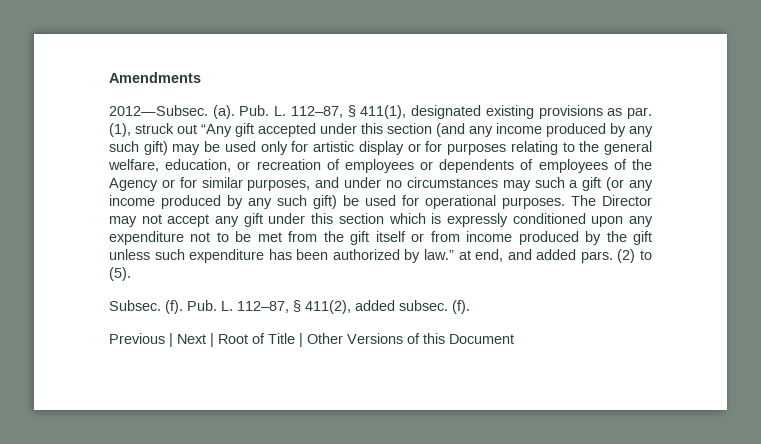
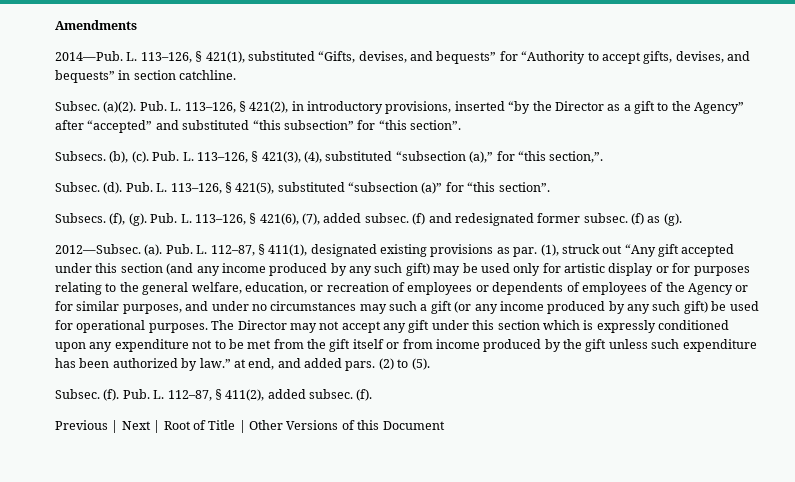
+ 2014—Pub. L. 113–126, § 421(1), substituted “Gifts, devises, and bequests” for “Authority to accept gifts, devises, and bequests” in section catchline.
+ Subsec. (a)(2). Pub. L. 113–126, § 421(2), in introductory provisions, inserted “by the Director as a gift to the Agency” after “accepted” and substituted “this subsection” for “this section”.
+ Subsecs. (b), (c). Pub. L. 113–126, § 421(3), (4), substituted “subsection (a),” for “this section,”.
+ Subsec. (d). Pub. L. 113–126, § 421(5), substituted “subsection (a)” for “this section”.
+ Subsecs. (f), (g). Pub. L. 113–126, § 421(6), (7), added subsec. (f) and redesignated former subsec. (f) as (g).

